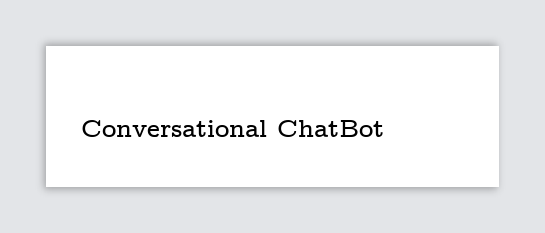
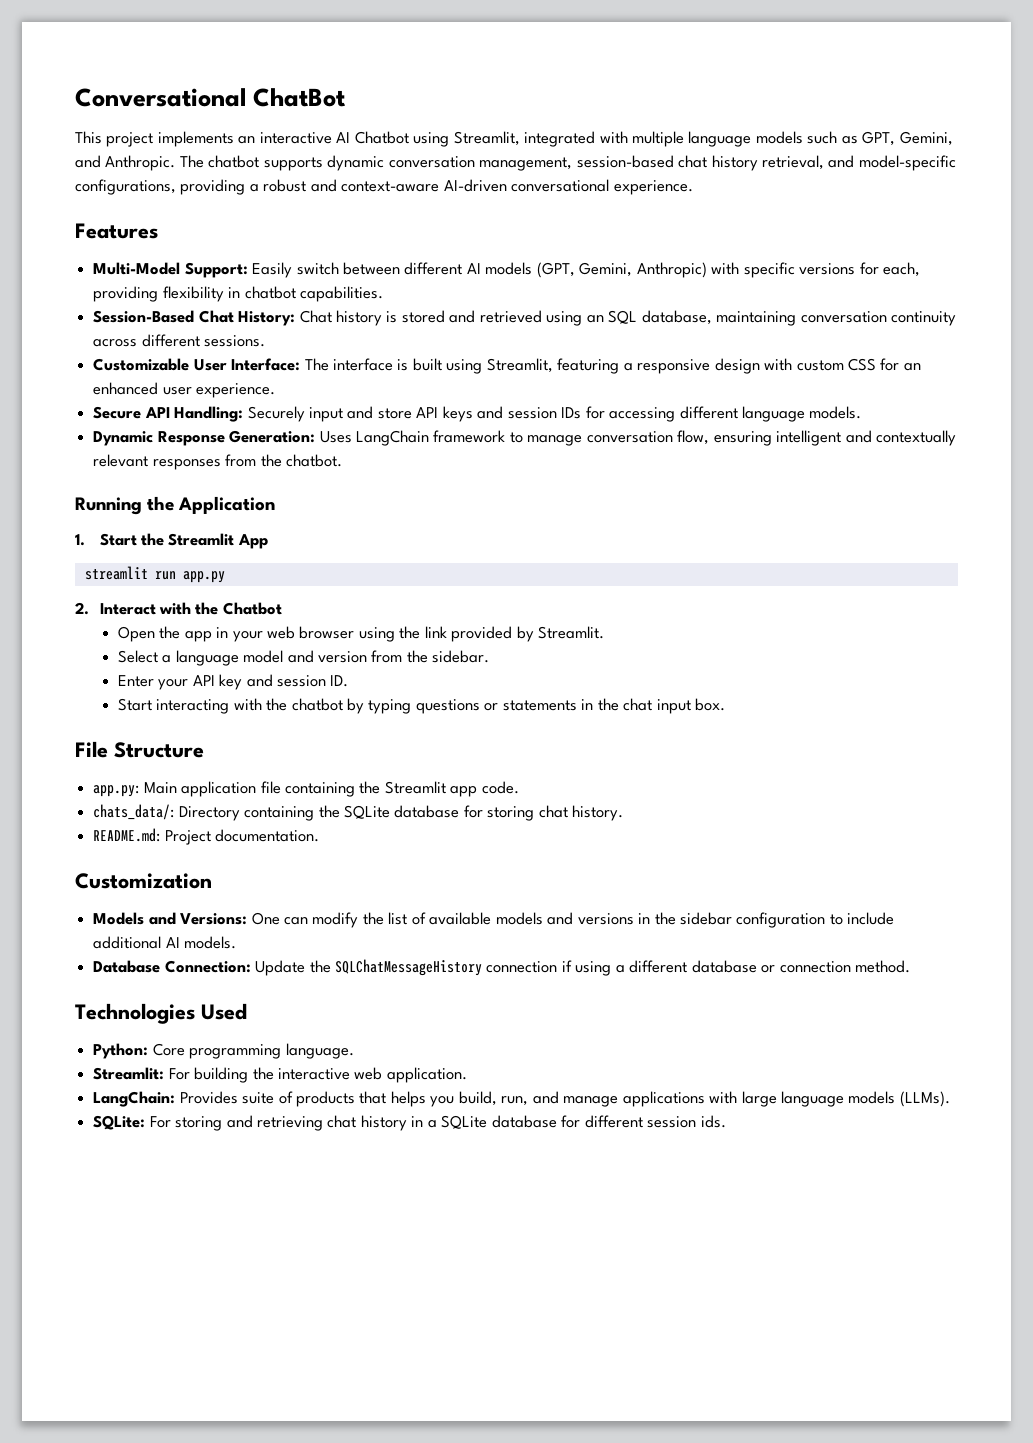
+ This project implements an interactive AI Chatbot using Streamlit, integrated with multiple language models such as GPT, Gemini, and Anthropic. The chatbot supports dynamic conversation management, session-based chat history retrieval, and model-specific configurations, providing a robust and context-aware AI-driven conversational experience.
+ Features
+ Multi-Model Support: Easily switch between different AI models (GPT, Gemini, Anthropic) with specific versions for each, providing flexibility in chatbot capabilities.
+ Session-Based Chat History: Chat history is stored and retrieved using an SQL database, maintaining conversation continuity across different sessions.
+ Customizable User Interface: The interface is built using Streamlit, featuring a responsive design with custom CSS for an enhanced user experience.
+ Secure API Handling: Securely input and store API keys and session IDs for accessing different language models.
+ Dynamic Response Generation: Uses LangChain framework to manage conversation flow, ensuring intelligent and contextually relevant responses from the chatbot.
+ Running the Application
+ 1. Start the Streamlit App
+ streamlit run app.py
+ 2. Interact with the Chatbot
+ Open the app in your web browser using the link provided by Streamlit.
+ Select a language model and version from the sidebar.
+ Enter your API key and session ID.
+ Start interacting with the chatbot by typing questions or statements in the chat input box.
+ File Structure
+ app.py: Main application file containing the Streamlit app code.
+ chats_data/: Directory containing the SQLite database for storing chat history.
+ README.md: Project documentation.
+ Customization
+ Models and Versions: One can modify the list of available models and versions in the sidebar configuration to include additional AI models.
+ Database Connection: Update the SQLChatMessageHistory connection if using a different database or connection method.
+ Technologies Used
+ Python: Core programming language.
+ Streamlit: For building the interactive web application.
+ LangChain: Provides suite of products that helps you build, run, and manage applications with large language models (LLMs).
+ SQLite: For storing and retrieving chat history in a SQLite database for different session ids.

